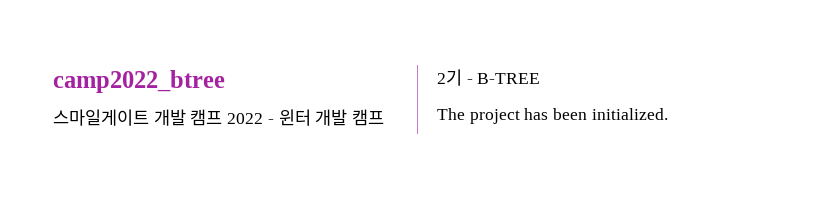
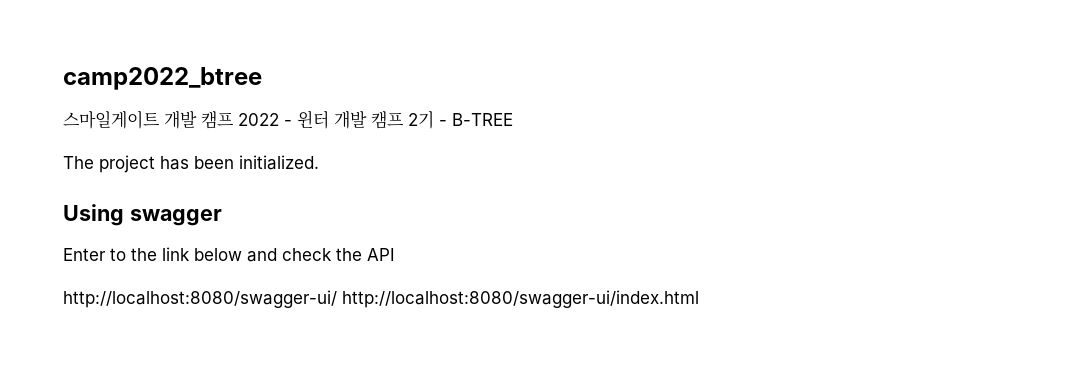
+ Using swagger
+ Enter to the link below and check the API
+ http://localhost:8080/swagger-ui/ http://localhost:8080/swagger-ui/index.html

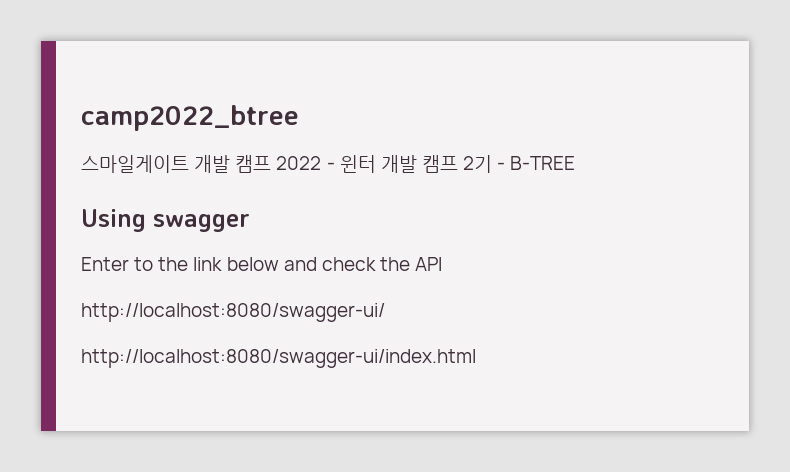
- The project has been initialized.
- http://localhost:8080/swagger-ui/ http://localhost:8080/swagger-ui/index.html
+ http://localhost:8080/swagger-ui/
+ http://localhost:8080/swagger-ui/index.html

